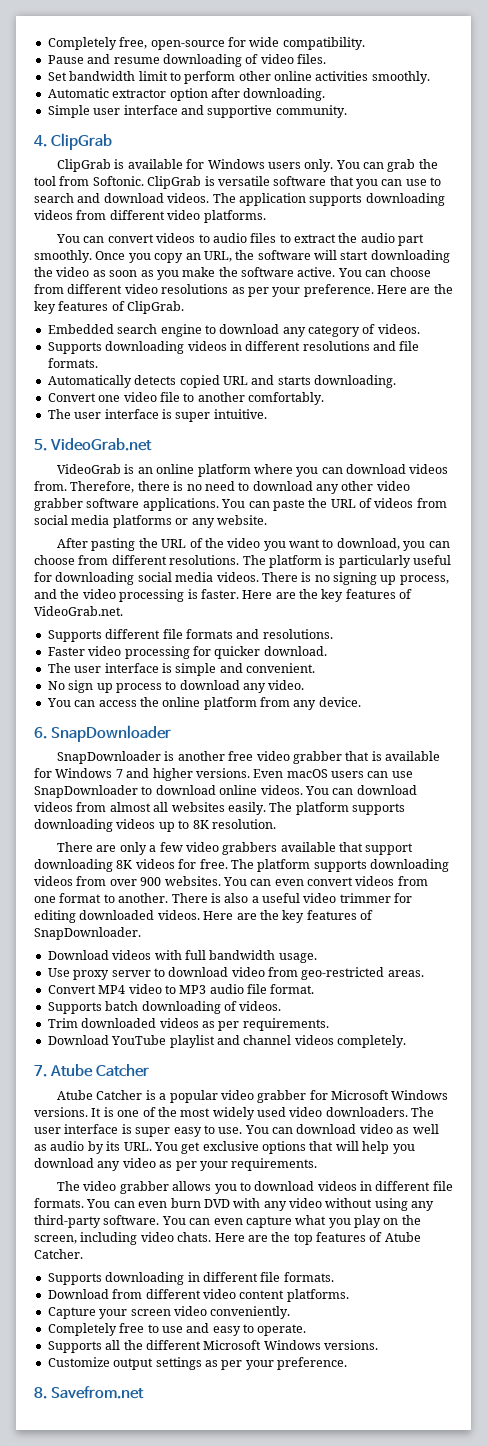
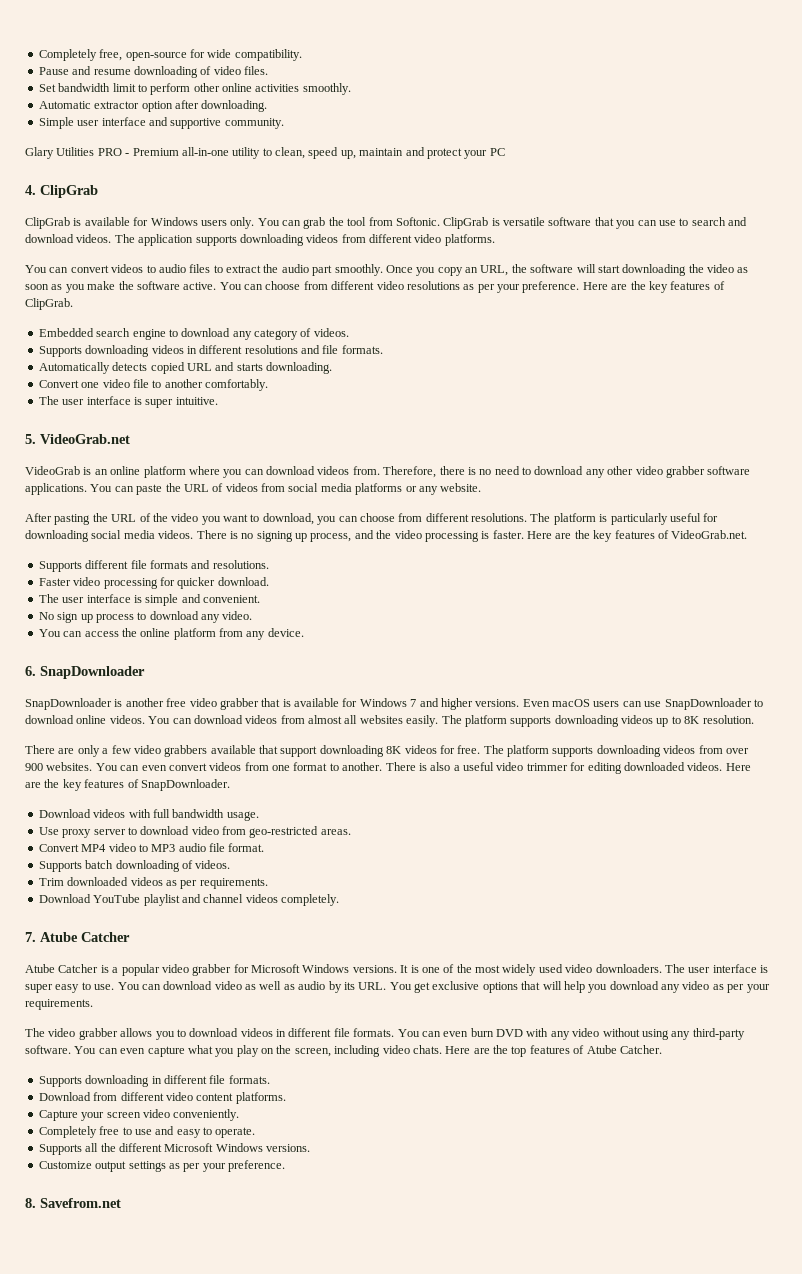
+ Glary Utilities PRO - Premium all-in-one utility to clean, speed up, maintain and protect your PC

